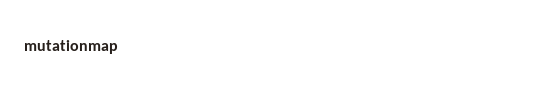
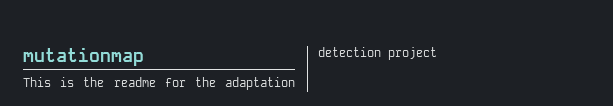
+ This is the readme for the adaptation detection project

